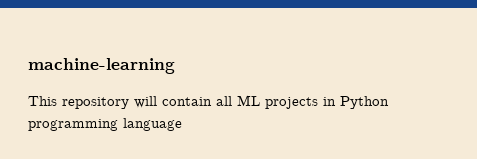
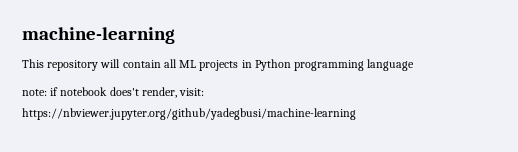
+ note: if notebook does't render, visit: https://nbviewer.jupyter.org/github/yadegbusi/machine-learning

